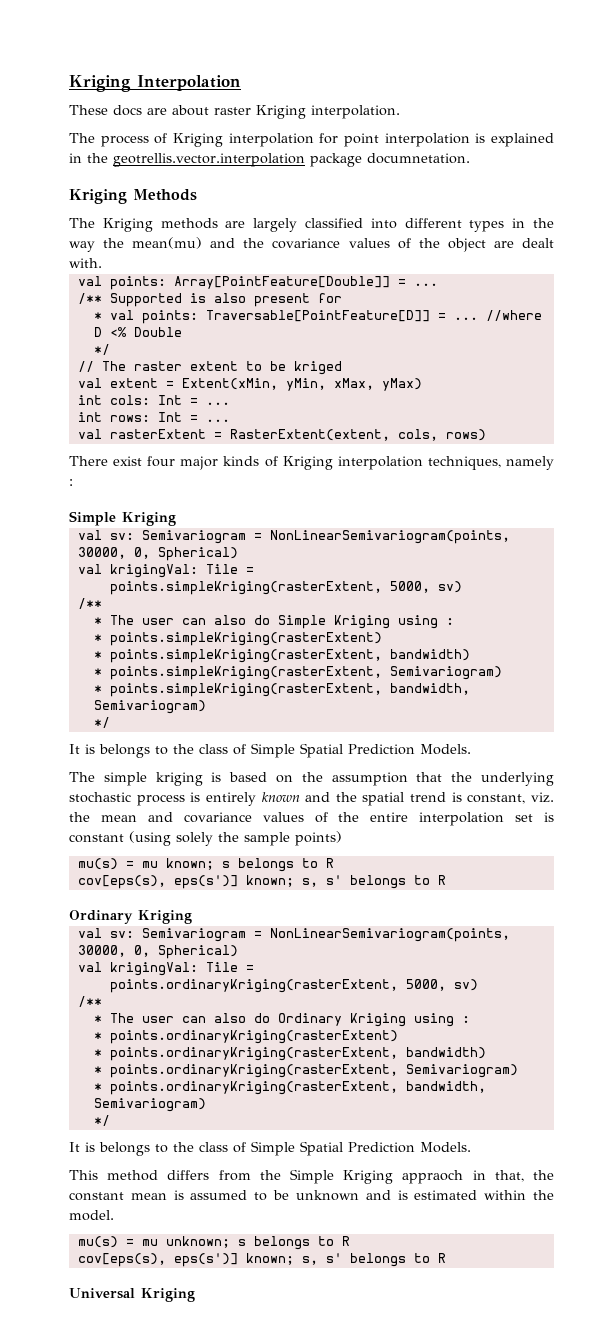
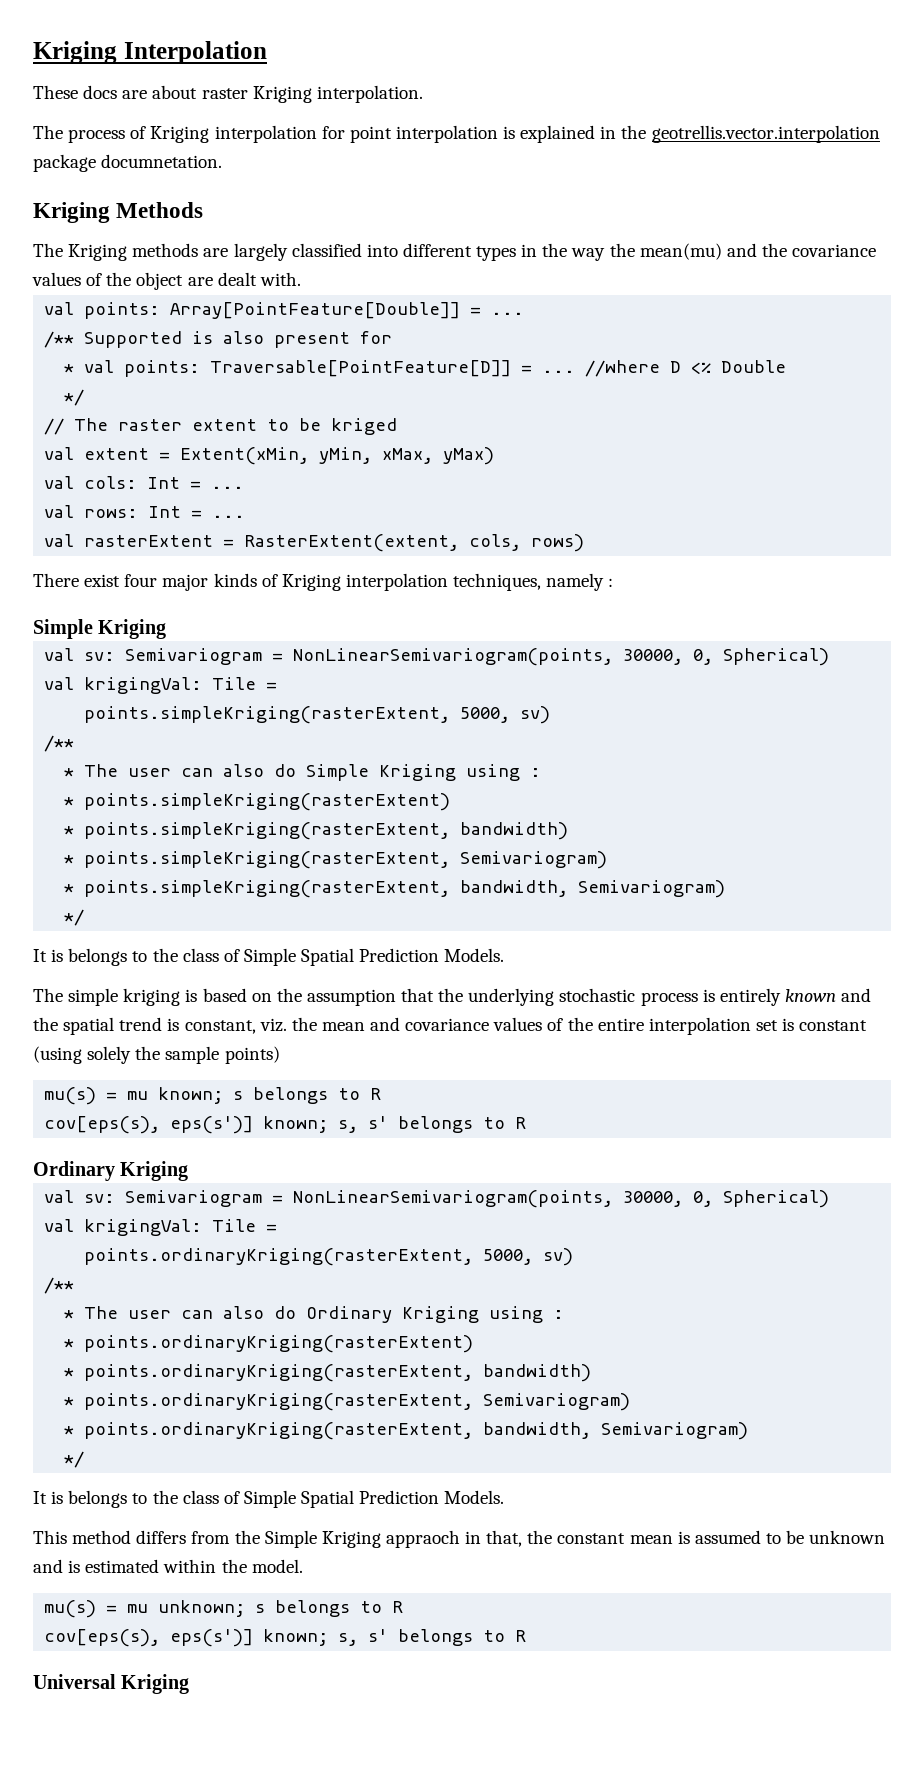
- int cols: Int = ...
+ val cols: Int = ...
- int rows: Int = ...
+ val rows: Int = ...

